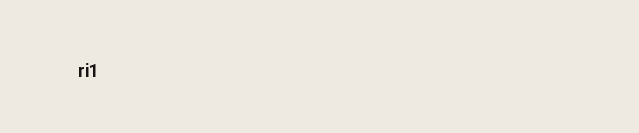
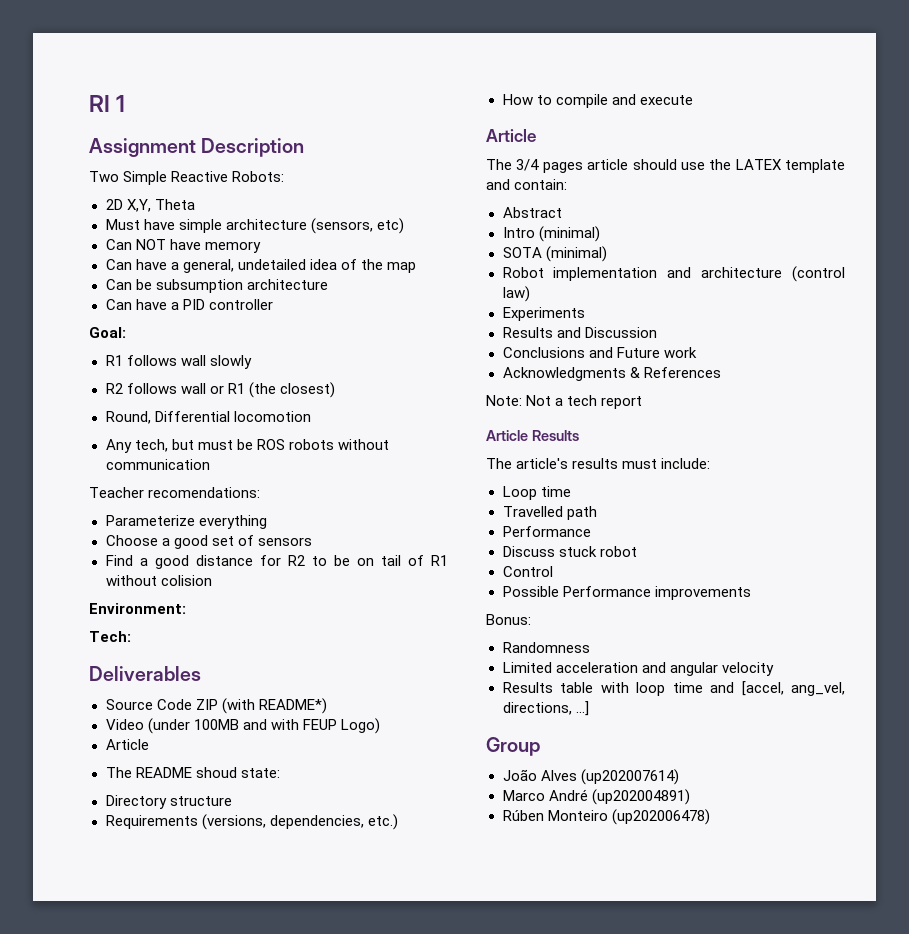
- ri1
+ RI 1
+ Assignment Description
+ Two Simple Reactive Robots:
+ 2D X,Y, Theta
+ Must have simple architecture (sensors, etc)
+ Can NOT have memory
+ Can have a general, undetailed idea of the map
+ Can be subsumption architecture
+ Can have a PID controller
+ Goal:
+ R1 follows wall slowly
+ R2 follows wall or R1 (the closest)
+ Round, Differential locomotion
+ Any tech, but must be ROS robots without communication
+ Teacher recomendations:
+ Parameterize everything
+ Choose a good set of sensors
+ Find a good distance for R2 to be on tail of R1 without colision
+ Environment:
+ Tech:
+ Deliverables
+ Source Code ZIP (with README*)
+ Video (under 100MB and with FEUP Logo)
+ Article
+ The README shoud state:
+ Directory structure
+ Requirements (versions, dependencies, etc.)
+ How to compile and execute
+ Article
+ The 3/4 pages article should use the LATEX template and contain:
+ Abstract
+ Intro (minimal)
+ SOTA (minimal)
+ Robot implementation and architecture (control law)
+ Experiments
+ Results and Discussion
+ Conclusions and Future work
+ Acknowledgments & References
+ Note: Not a tech report
+ Article Results
+ The article's results must include:
+ Loop time
+ Travelled path
+ Performance
+ Discuss stuck robot
+ Control
+ Possible Performance improvements
+ Bonus:
+ Randomness
+ Limited acceleration and angular velocity
+ Results table with loop time and [accel, ang_vel, directions, …]
+ Group
+ João Alves (up202007614)
+ Marco André (up202004891)
+ Rúben Monteiro (up202006478)

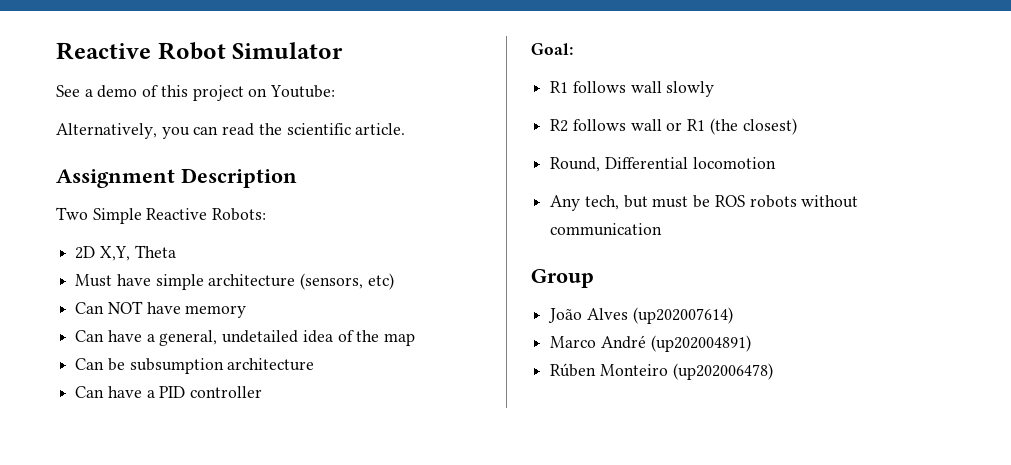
- RI 1
+ Reactive Robot Simulator
+ See a demo of this project on Youtube:
+ Alternatively, you can read the scientific article.
- Teacher recomendations:
- Parameterize everything
- Choose a good set of sensors
- Find a good distance for R2 to be on tail of R1 without colision
- Environment:
- Tech:
- Deliverables
- Source Code ZIP (with README*)
- Video (under 100MB and with FEUP Logo)
- Article
- The README shoud state:
- Directory structure
- Requirements (versions, dependencies, etc.)
- How to compile and execute
- Article
- The 3/4 pages article should use the LATEX template and contain:
- Abstract
- Intro (minimal)
- SOTA (minimal)
- Robot implementation and architecture (control law)
- Experiments
- Results and Discussion
- Conclusions and Future work
- Acknowledgments & References
- Note: Not a tech report
- Article Results
- The article's results must include:
- Loop time
- Travelled path
- Performance
- Discuss stuck robot
- Control
- Possible Performance improvements
- Bonus:
- Randomness
- Limited acceleration and angular velocity
- Results table with loop time and [accel, ang_vel, directions, …]

